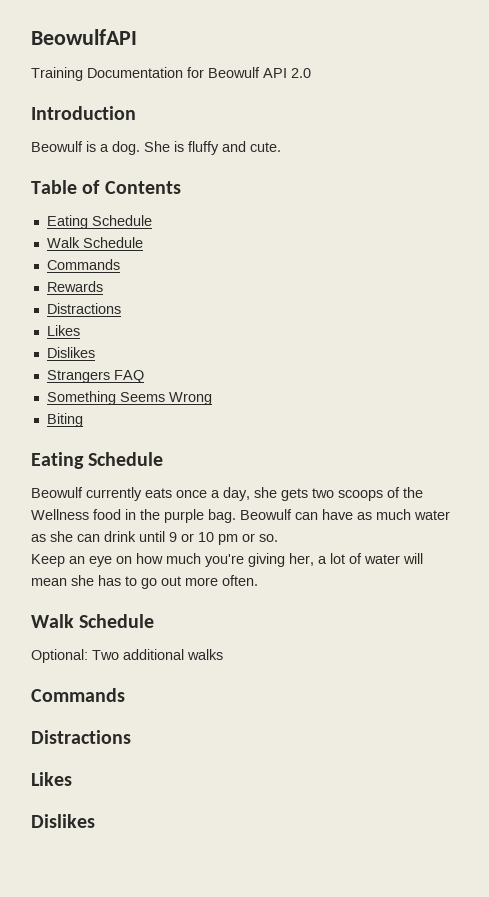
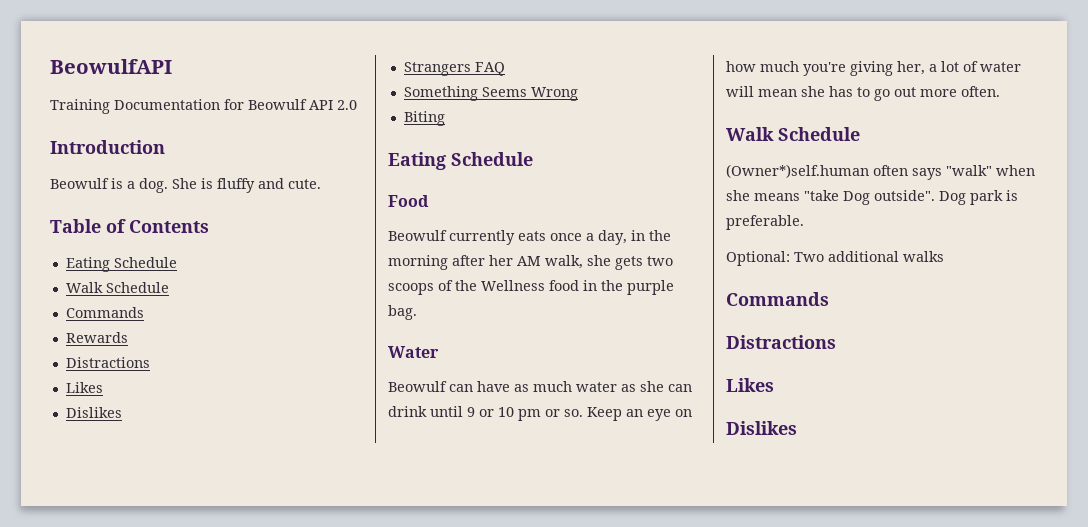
+ Food
- Beowulf currently eats once a day, she gets two scoops of the Wellness food in the purple bag. Beowulf can have as much water as she can drink until 9 or 10 pm or so.
- Keep an eye on how much you're giving her, a lot of water will mean she has to go out more often.
+ Beowulf currently eats once a day, in the morning after her AM walk, she gets two scoops of the Wellness food in the purple bag.
+ Water
+ Beowulf can have as much water as she can drink until 9 or 10 pm or so. Keep an eye on how much you're giving her, a lot of water will mean she has to go out more often.
+ (Owner*)self.human often says "walk" when she means "take Dog outside". Dog park is preferable.

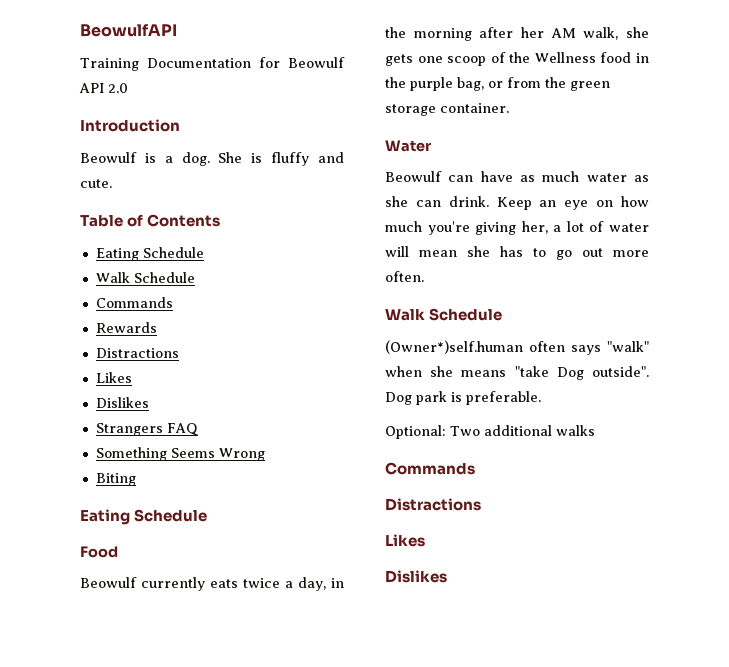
- Beowulf currently eats once a day, in the morning after her AM walk, she gets two scoops of the Wellness food in the purple bag.
+ Beowulf currently eats twice a day, in the morning after her AM walk, she gets one scoop of the Wellness food in the purple bag, or from the green storage container.
- Beowulf can have as much water as she can drink until 9 or 10 pm or so.
+ Beowulf can have as much water as she can drink.

